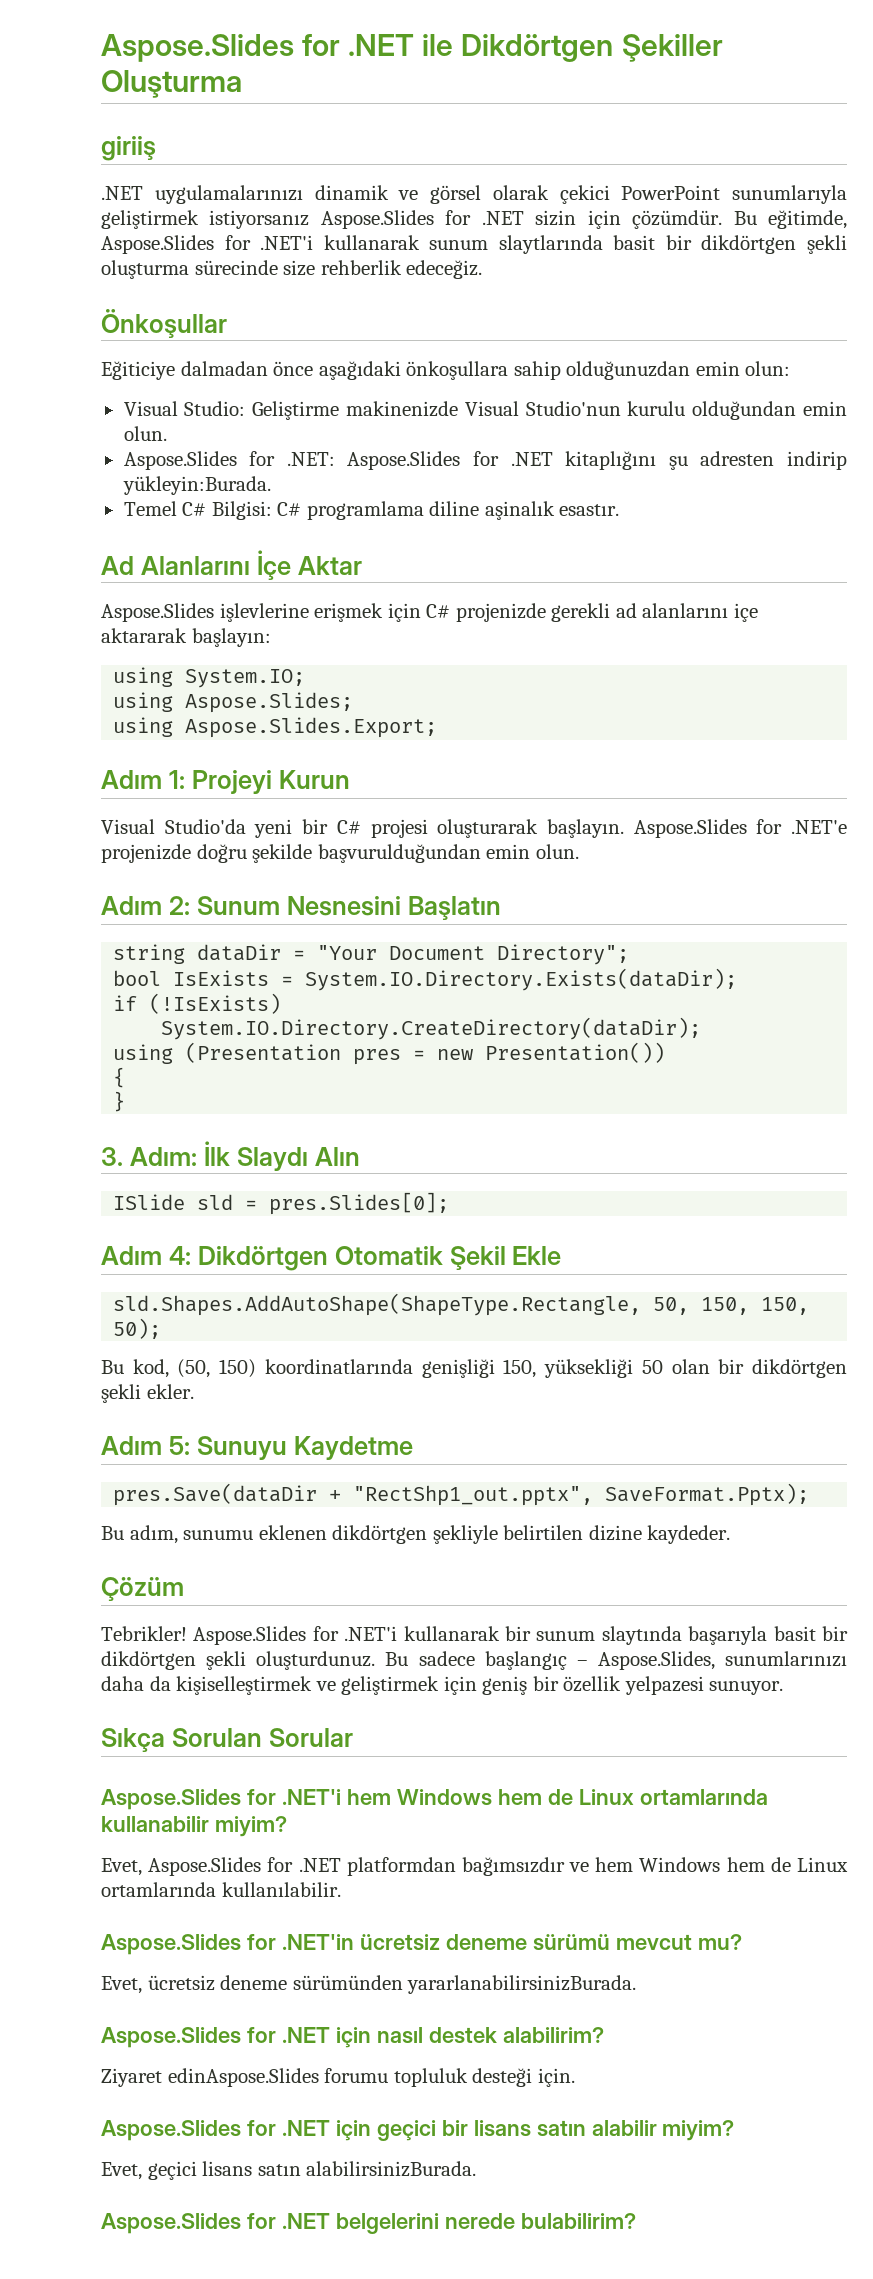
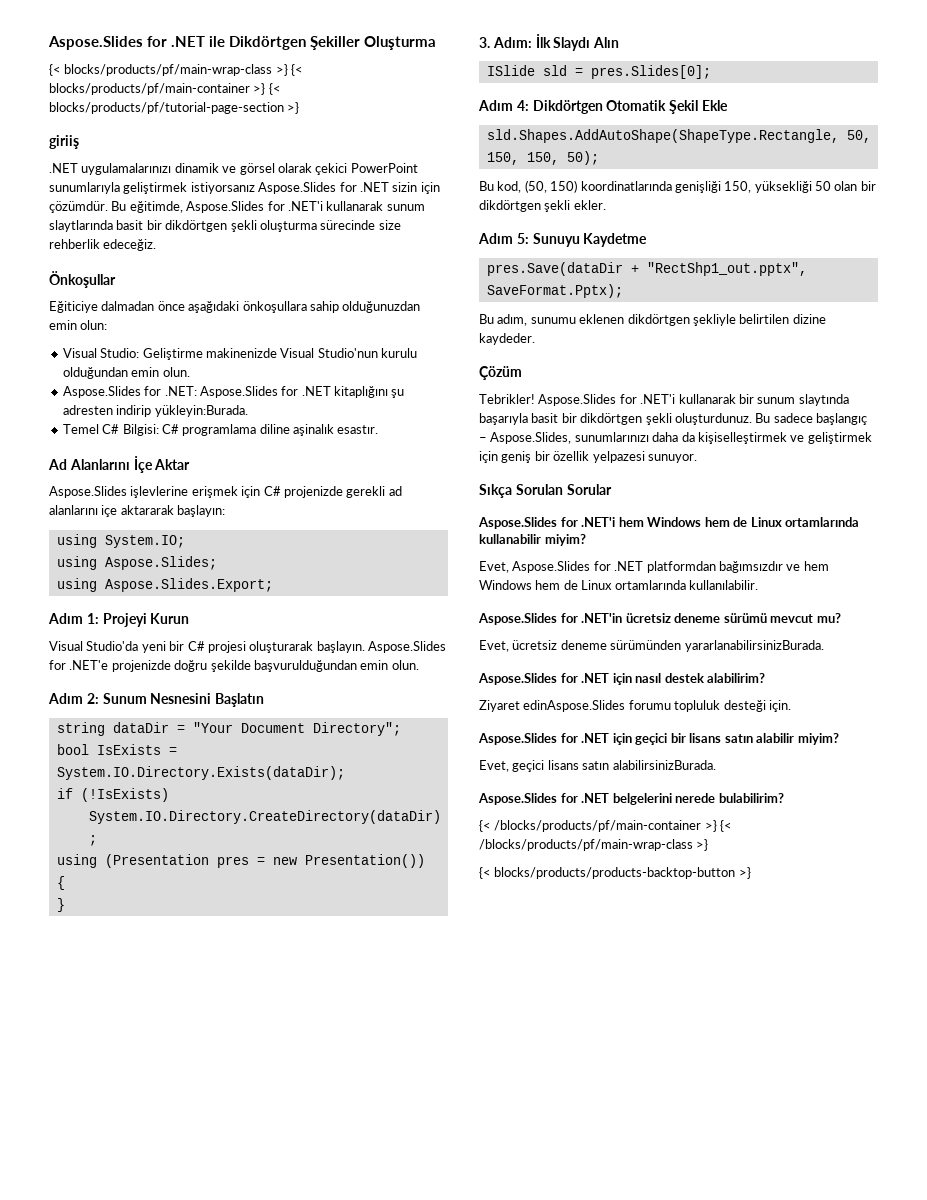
+ {< blocks/products/pf/main-wrap-class >} {< blocks/products/pf/main-container >} {< blocks/products/pf/tutorial-page-section >}
+ {< /blocks/products/pf/main-container >} {< /blocks/products/pf/main-wrap-class >}
+ {< blocks/products/products-backtop-button >}

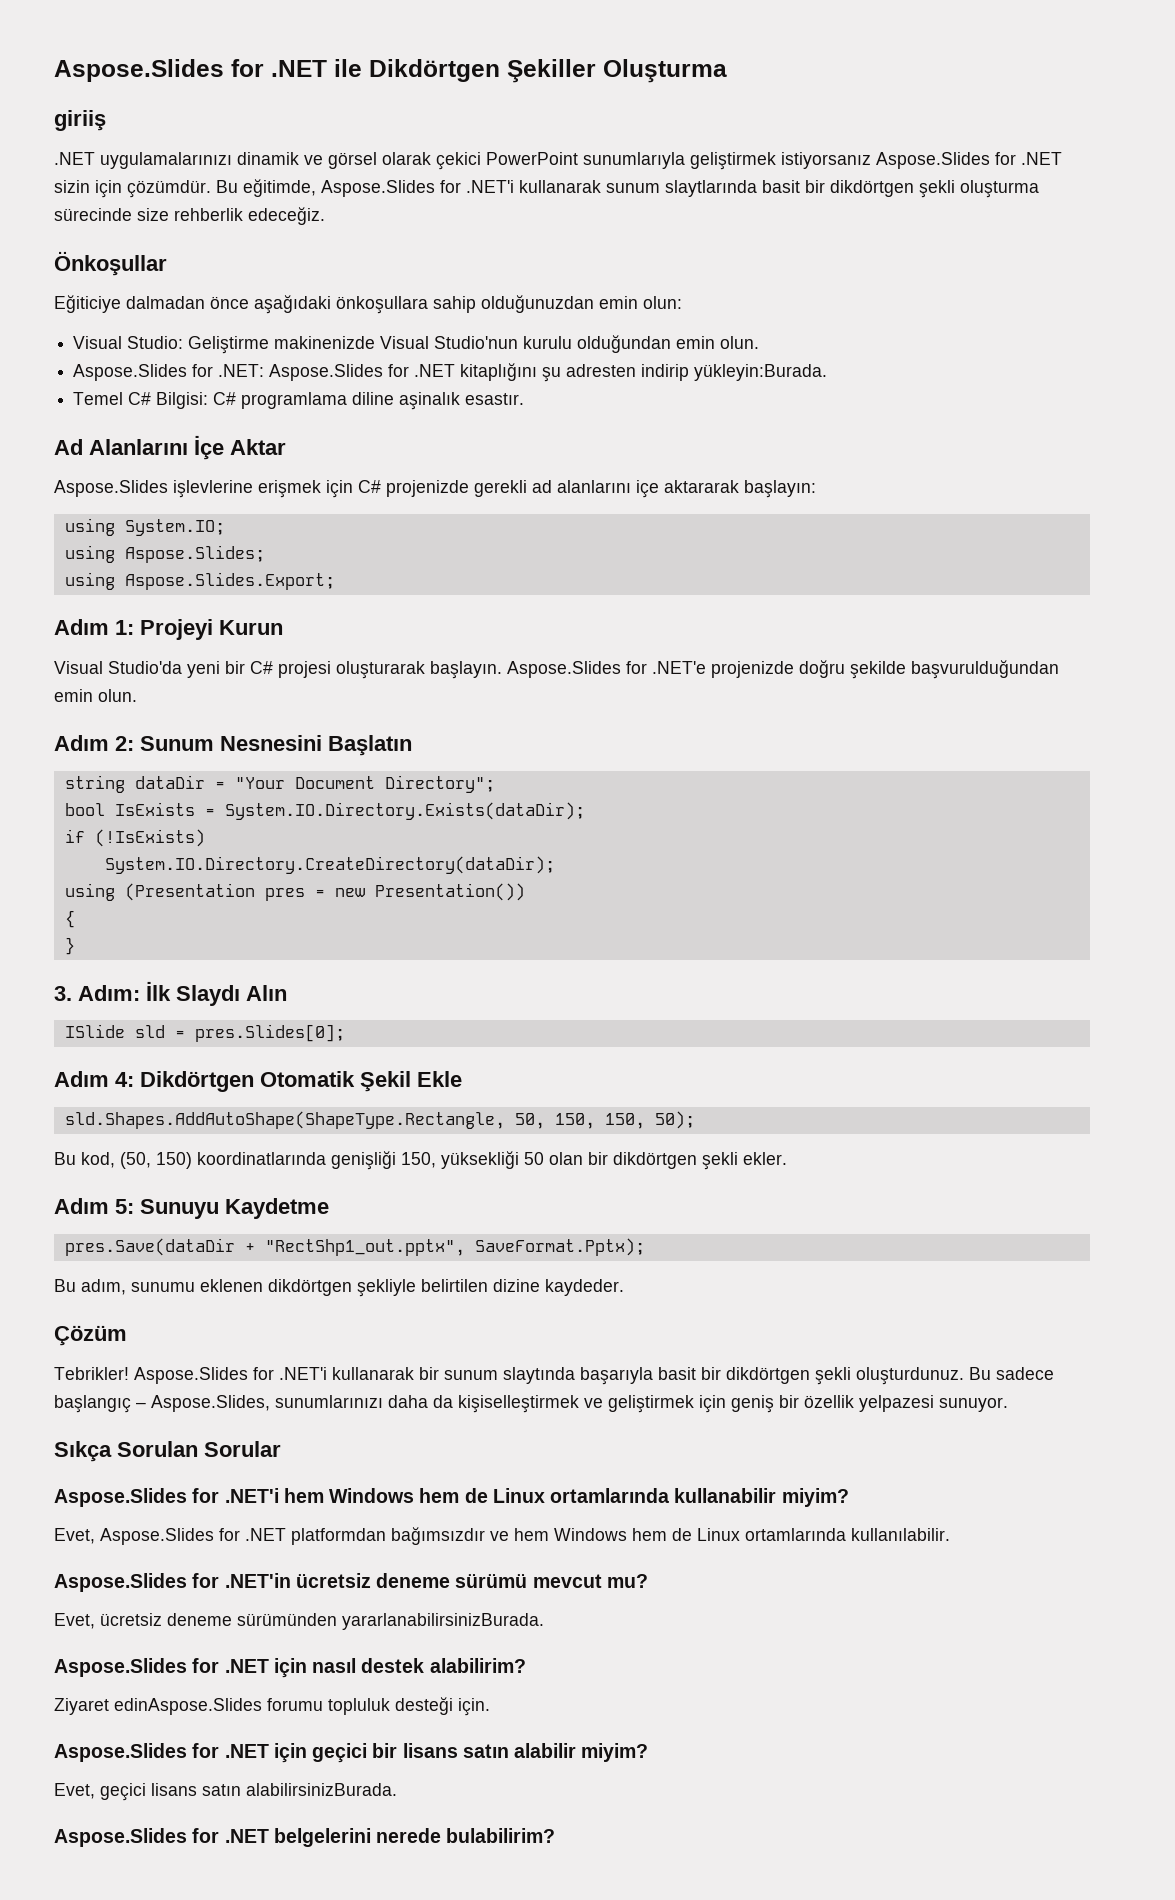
- {< blocks/products/pf/main-wrap-class >} {< blocks/products/pf/main-container >} {< blocks/products/pf/tutorial-page-section >}
- {< /blocks/products/pf/main-container >} {< /blocks/products/pf/main-wrap-class >}
- {< blocks/products/products-backtop-button >}

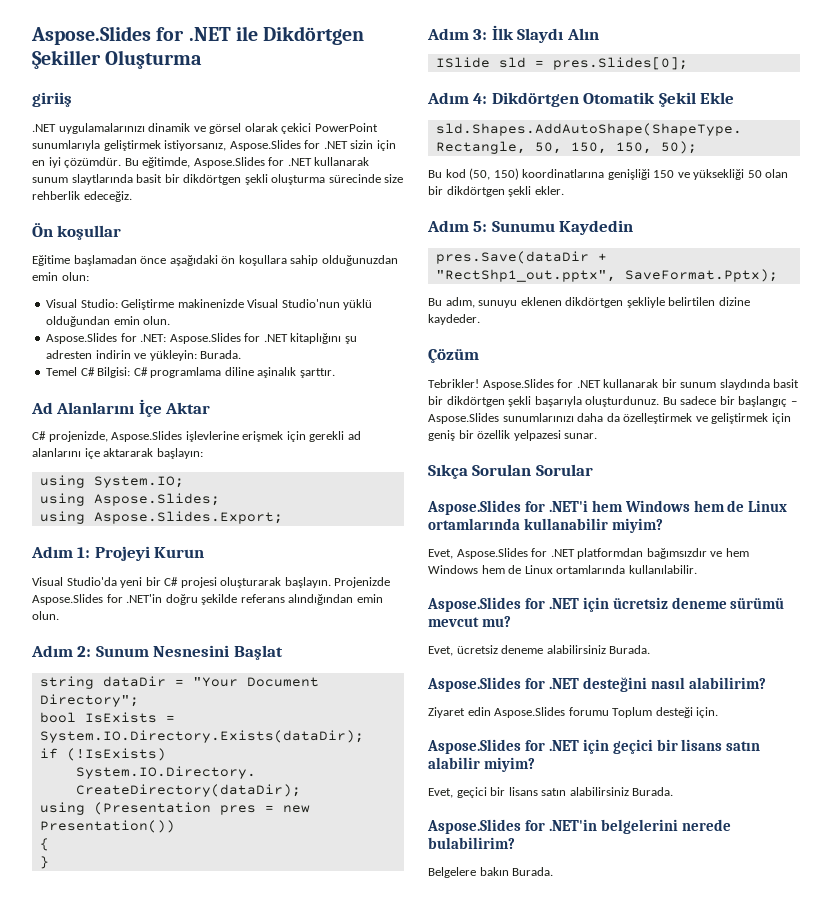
- .NET uygulamalarınızı dinamik ve görsel olarak çekici PowerPoint sunumlarıyla geliştirmek istiyorsanız Aspose.Slides for .NET sizin için çözümdür.
+ .NET uygulamalarınızı dinamik ve görsel olarak çekici PowerPoint sunumlarıyla geliştirmek istiyorsanız, Aspose.Slides for .NET sizin için en iyi çözümdür.
- Bu eğitimde, Aspose.Slides for .NET'i kullanarak sunum slaytlarında basit bir dikdörtgen şekli oluşturma sürecinde size rehberlik edeceğiz.
+ Bu eğitimde, Aspose.Slides for .NET kullanarak sunum slaytlarında basit bir dikdörtgen şekli oluşturma sürecinde size rehberlik edeceğiz.
- Önkoşullar
- Eğiticiye dalmadan önce aşağıdaki önkoşullara sahip olduğunuzdan emin olun:
+ Ön koşullar
+ Eğitime başlamadan önce aşağıdaki ön koşullara sahip olduğunuzdan emin olun:
- Visual Studio: Geliştirme makinenizde Visual Studio'nun kurulu olduğundan emin olun.
+ Visual Studio: Geliştirme makinenizde Visual Studio'nun yüklü olduğundan emin olun.
- Aspose.Slides for .NET: Aspose.Slides for .NET kitaplığını şu adresten indirip yükleyin:Burada.
+ Aspose.Slides for .NET: Aspose.Slides for .NET kitaplığını şu adresten indirin ve yükleyin: Burada.
- Temel C# Bilgisi: C# programlama diline aşinalık esastır.
+ Temel C# Bilgisi: C# programlama diline aşinalık şarttır.
- Aspose.Slides işlevlerine erişmek için C# projenizde gerekli ad alanlarını içe aktararak başlayın:
+ C# projenizde, Aspose.Slides işlevlerine erişmek için gerekli ad alanlarını içe aktararak başlayın:
- Aspose.Slides for .NET'e projenizde doğru şekilde başvurulduğundan emin olun.
+ Projenizde Aspose.Slides for .NET'in doğru şekilde referans alındığından emin olun.
- Adım 2: Sunum Nesnesini Başlatın
+ Adım 2: Sunum Nesnesini Başlat
- 3. Adım: İlk Slaydı Alın
+ Adım 3: İlk Slaydı Alın
- Bu kod, (50, 150) koordinatlarında genişliği 150, yüksekliği 50 olan bir dikdörtgen şekli ekler.
+ Bu kod (50, 150) koordinatlarına genişliği 150 ve yüksekliği 50 olan bir dikdörtgen şekli ekler.
- Adım 5: Sunuyu Kaydetme
+ Adım 5: Sunumu Kaydedin
- Bu adım, sunumu eklenen dikdörtgen şekliyle belirtilen dizine kaydeder.
+ Bu adım, sunuyu eklenen dikdörtgen şekliyle belirtilen dizine kaydeder.
- Aspose.Slides for .NET'i kullanarak bir sunum slaytında başarıyla basit bir dikdörtgen şekli oluşturdunuz.
+ Aspose.Slides for .NET kullanarak bir sunum slaydında basit bir dikdörtgen şekli başarıyla oluşturdunuz.
- Bu sadece başlangıç – Aspose.Slides, sunumlarınızı daha da kişiselleştirmek ve geliştirmek için geniş bir özellik yelpazesi sunuyor.
+ Bu sadece bir başlangıç – Aspose.Slides sunumlarınızı daha da özelleştirmek ve geliştirmek için geniş bir özellik yelpazesi sunar.
- Aspose.Slides for .NET'in ücretsiz deneme sürümü mevcut mu?
+ Aspose.Slides for .NET için ücretsiz deneme sürümü mevcut mu?
- Evet, ücretsiz deneme sürümünden yararlanabilirsinizBurada.
- Aspose.Slides for .NET için nasıl destek alabilirim?
+ Evet, ücretsiz deneme alabilirsiniz Burada.
+ Aspose.Slides for .NET desteğini nasıl alabilirim?
- Ziyaret edinAspose.Slides forumu topluluk desteği için.
+ Ziyaret edin Aspose.Slides forumu Toplum desteği için.
- Evet, geçici lisans satın alabilirsinizBurada.
- Aspose.Slides for .NET belgelerini nerede bulabilirim?
+ Evet, geçici bir lisans satın alabilirsiniz Burada.
+ Aspose.Slides for .NET'in belgelerini nerede bulabilirim?
+ Belgelere bakın Burada.

